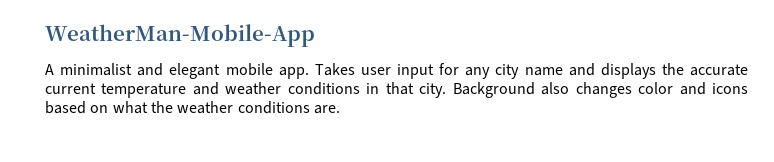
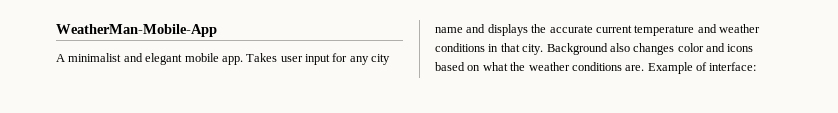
+ Example of interface:

